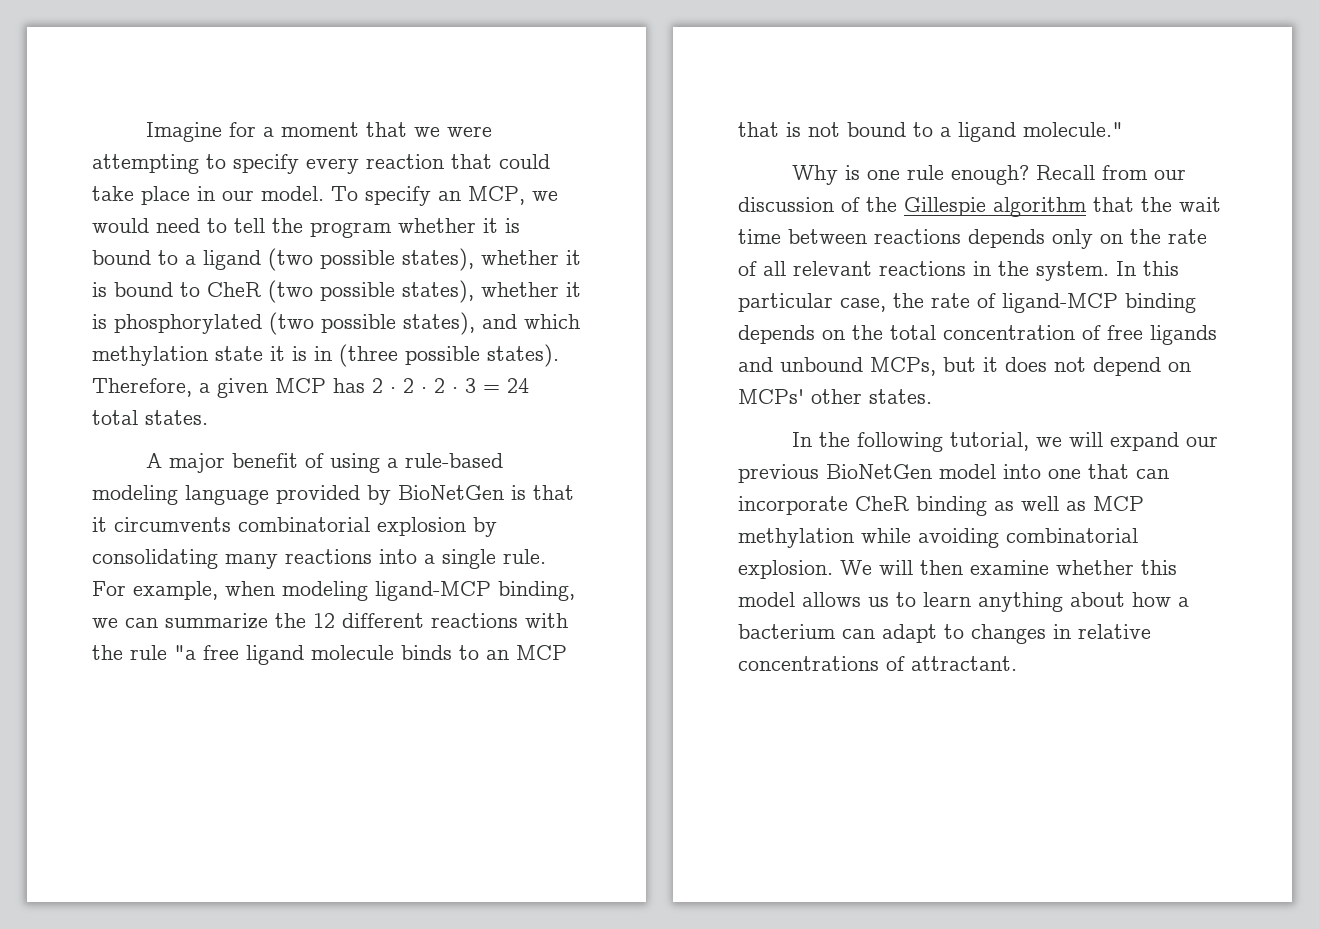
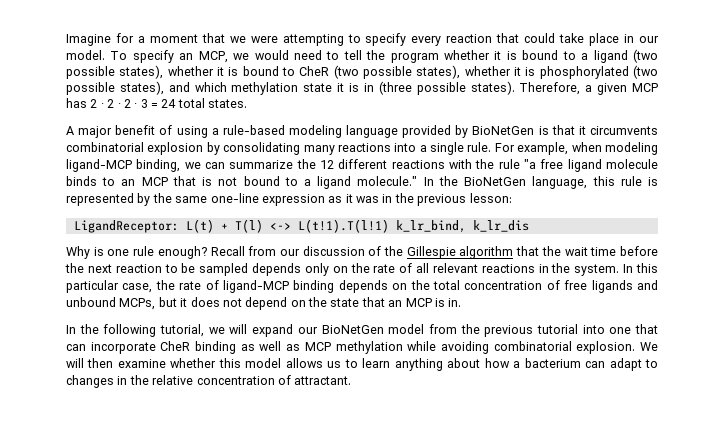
+ In the BioNetGen language, this rule is represented by the same one-line expression as it was in the previous lesson:
+ LigandReceptor: L(t) + T(l) <-> L(t!1).T(l!1) k_lr_bind, k_lr_dis
- Recall from our discussion of the Gillespie algorithm that the wait time between reactions depends only on the rate of all relevant reactions in the system.
+ Recall from our discussion of the Gillespie algorithm that the wait time before the next reaction to be sampled depends only on the rate of all relevant reactions in the system.
- In this particular case, the rate of ligand-MCP binding depends on the total concentration of free ligands and unbound MCPs, but it does not depend on MCPs' other states.
+ In this particular case, the rate of ligand-MCP binding depends on the total concentration of free ligands and unbound MCPs, but it does not depend on the state that an MCP is in.
- In the following tutorial, we will expand our previous BioNetGen model into one that can incorporate CheR binding as well as MCP methylation while avoiding combinatorial explosion.
+ In the following tutorial, we will expand our BioNetGen model from the previous tutorial into one that can incorporate CheR binding as well as MCP methylation while avoiding combinatorial explosion.
- We will then examine whether this model allows us to learn anything about how a bacterium can adapt to changes in relative concentrations of attractant.
+ We will then examine whether this model allows us to learn anything about how a bacterium can adapt to changes in the relative concentration of attractant.

